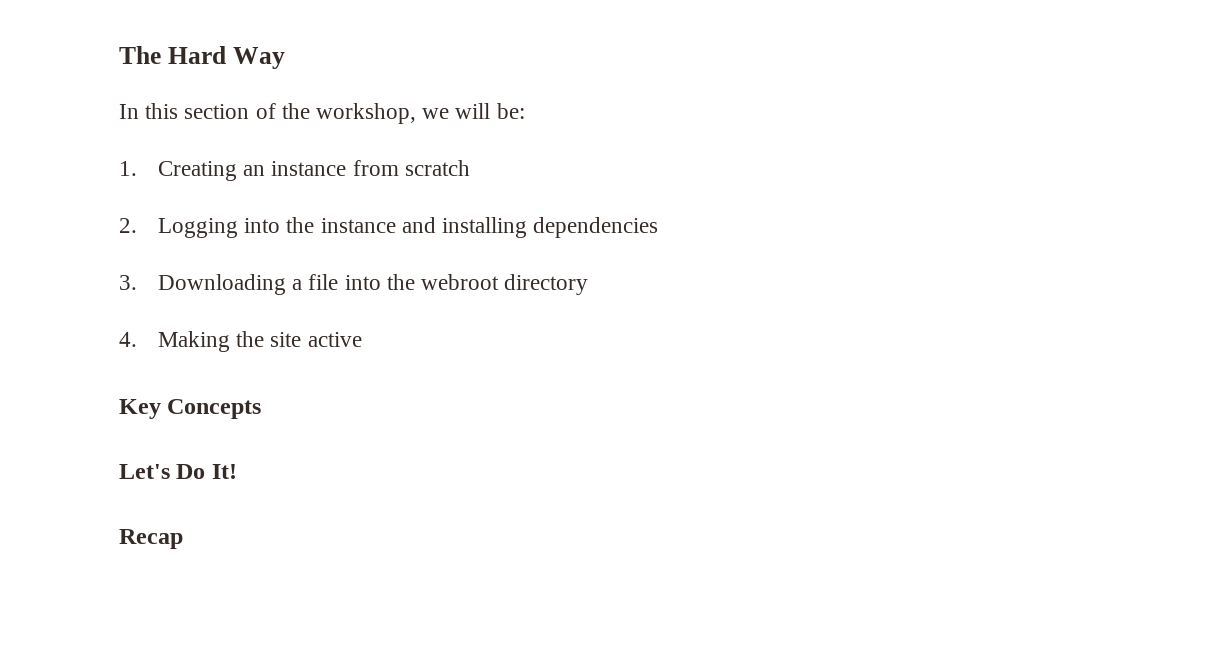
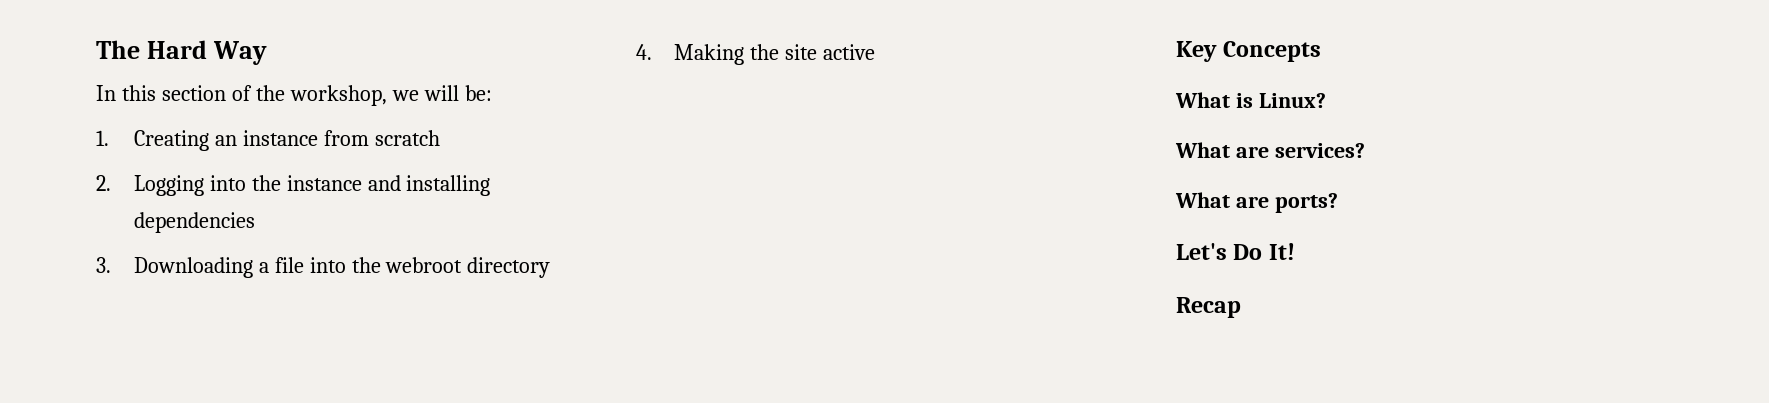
+ What is Linux?
+ What are services?
+ What are ports?

